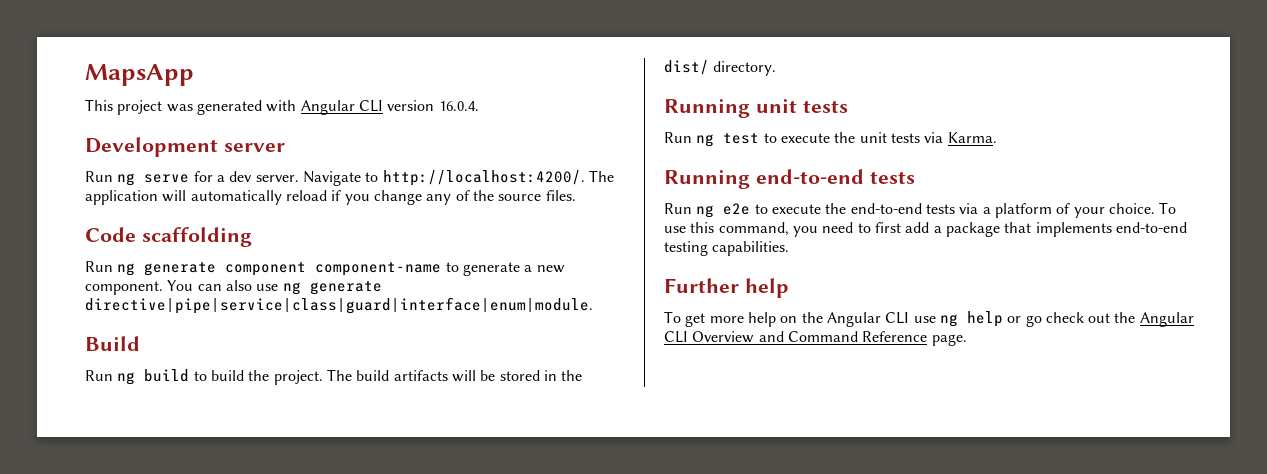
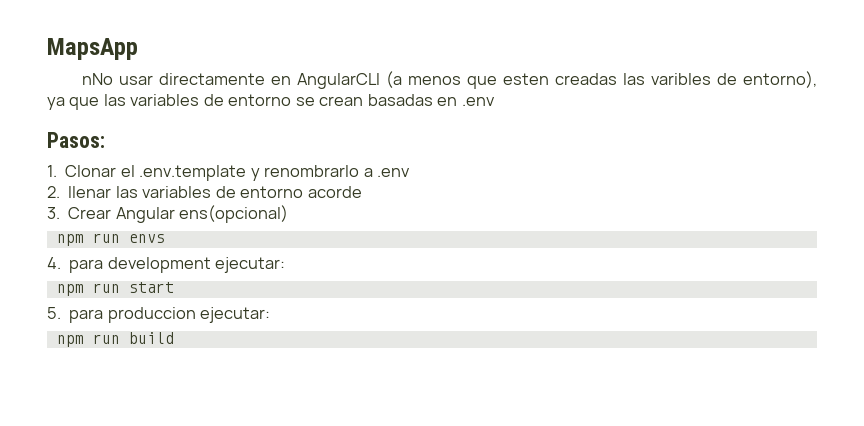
- This project was generated with Angular CLI version 16.0.4.
- Development server
- Run ng serve for a dev server. Navigate to http://localhost:4200/. The application will automatically reload if you change any of the source files.
- Code scaffolding
- Run ng generate component component-name to generate a new component. You can also use ng generate directive|pipe|service|class|guard|interface|enum|module.
- Build
- Run ng build to build the project. The build artifacts will be stored in the dist/ directory.
- Running unit tests
- Run ng test to execute the unit tests via Karma.
- Running end-to-end tests
- Run ng e2e to execute the end-to-end tests via a platform of your choice. To use this command, you need to first add a package that implements end-to-end testing capabilities.
- Further help
- To get more help on the Angular CLI use ng help or go check out the Angular CLI Overview and Command Reference page.
+ nNo usar directamente en AngularCLI (a menos que esten creadas las varibles de entorno), ya que las variables de entorno se crean basadas en .env
+ Pasos:
+ 1. Clonar el .env.template y renombrarlo a .env
+ 2. llenar las variables de entorno acorde
+ 3. Crear Angular ens(opcional)
+ npm run envs
+ 4. para development ejecutar:
+ npm run start
+ 5. para produccion ejecutar:
+ npm run build

